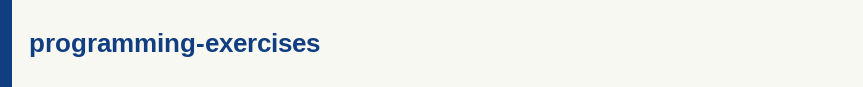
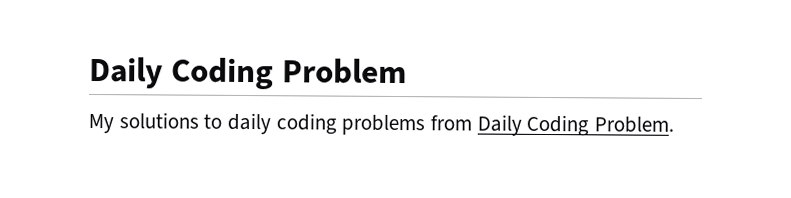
- programming-exercises
+ Daily Coding Problem
+ My solutions to daily coding problems from Daily Coding Problem.

